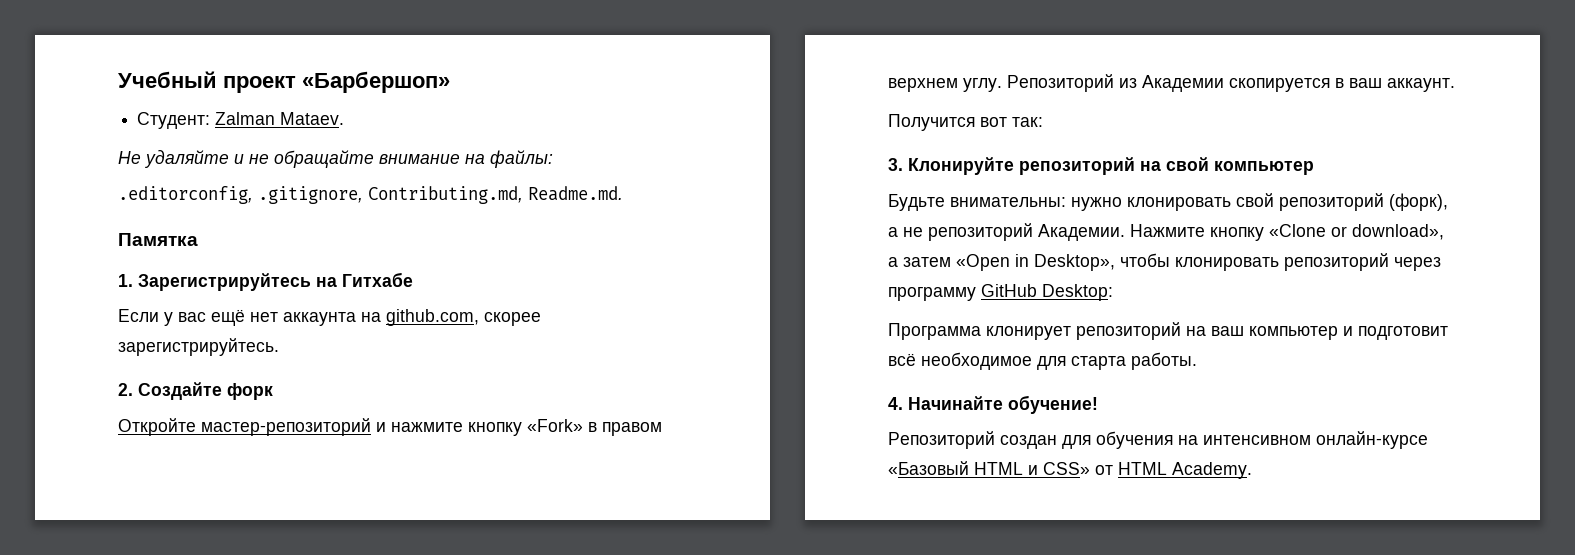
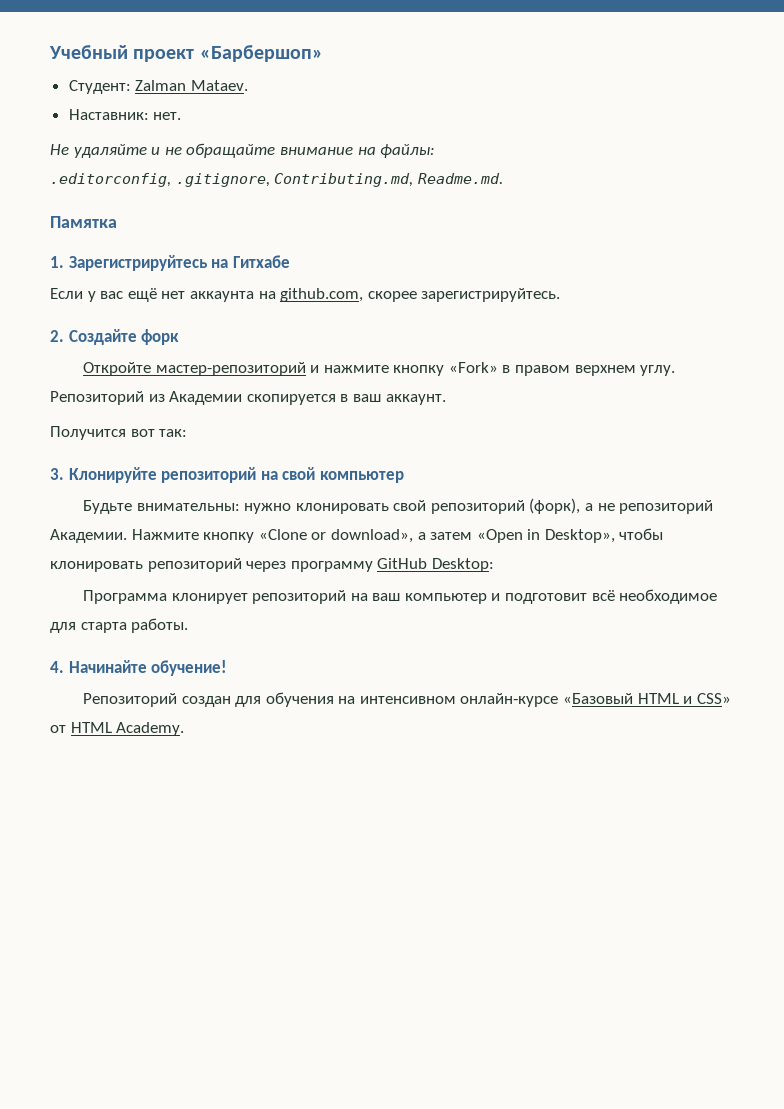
+ Наставник: нет.

